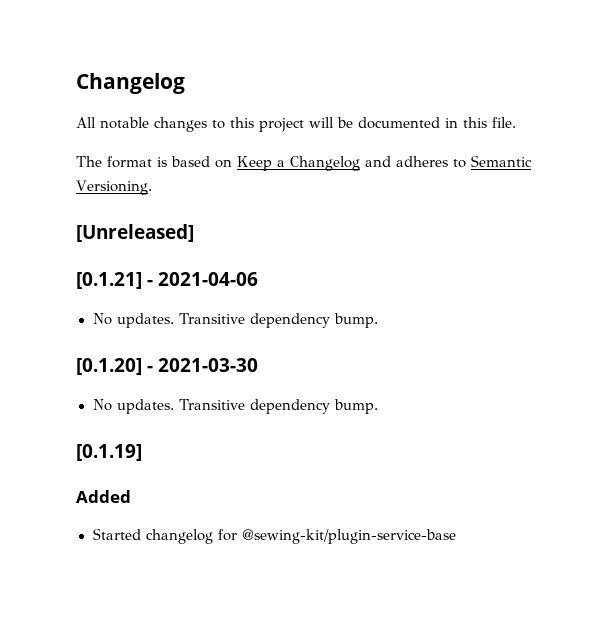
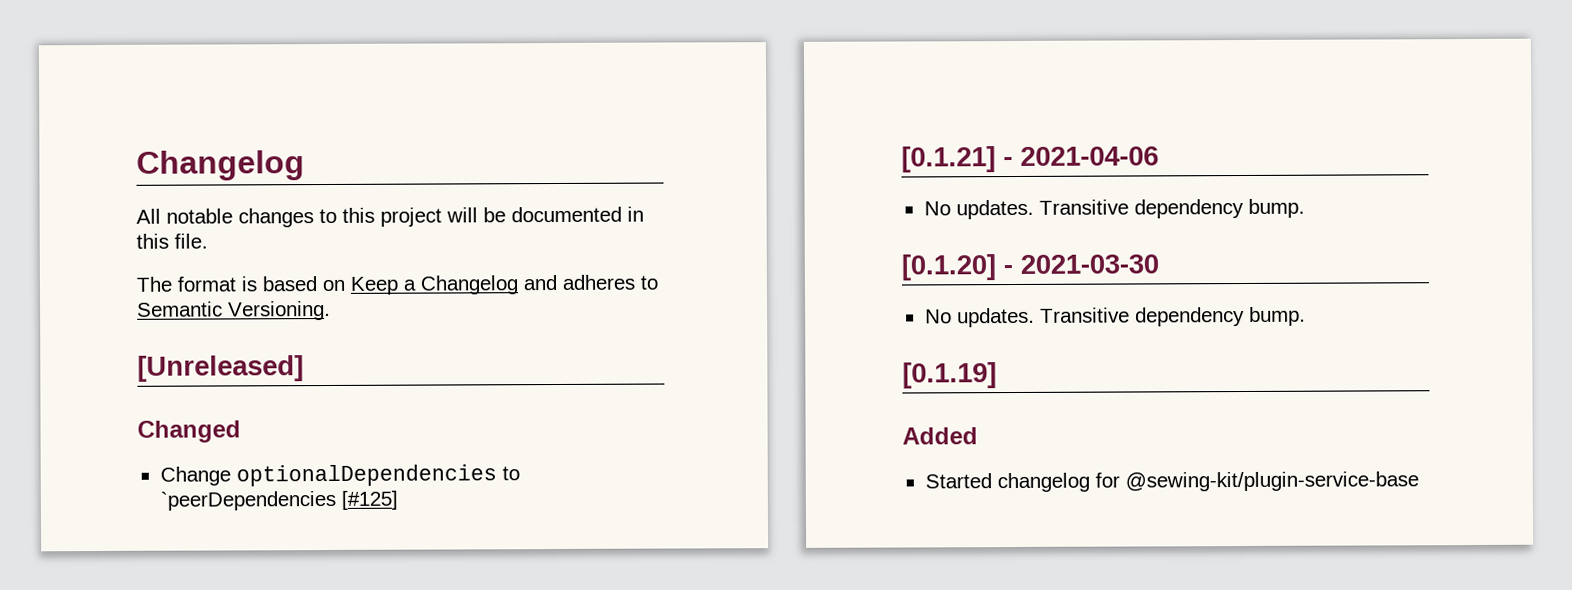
+ Changed
+ Change optionalDependencies to `peerDependencies [#125]

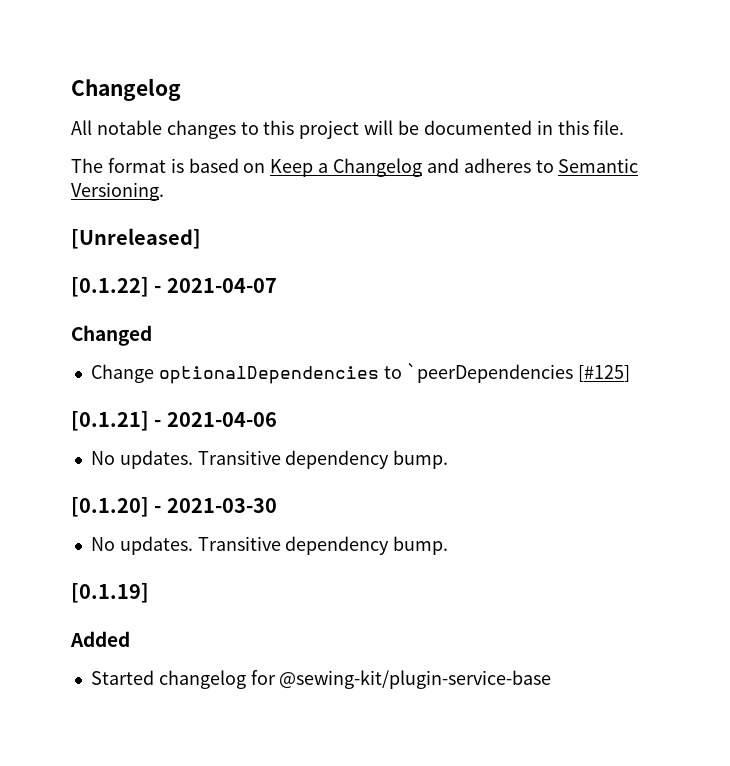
+ [0.1.22] - 2021-04-07

